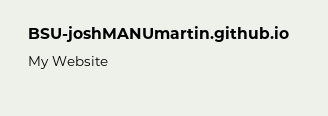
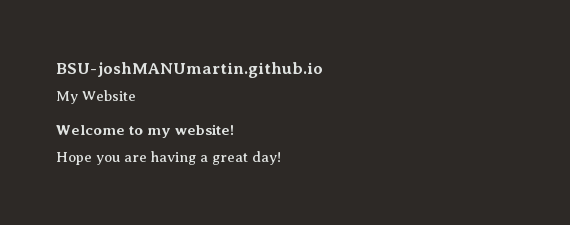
+ Welcome to my website!
+ Hope you are having a great day!

